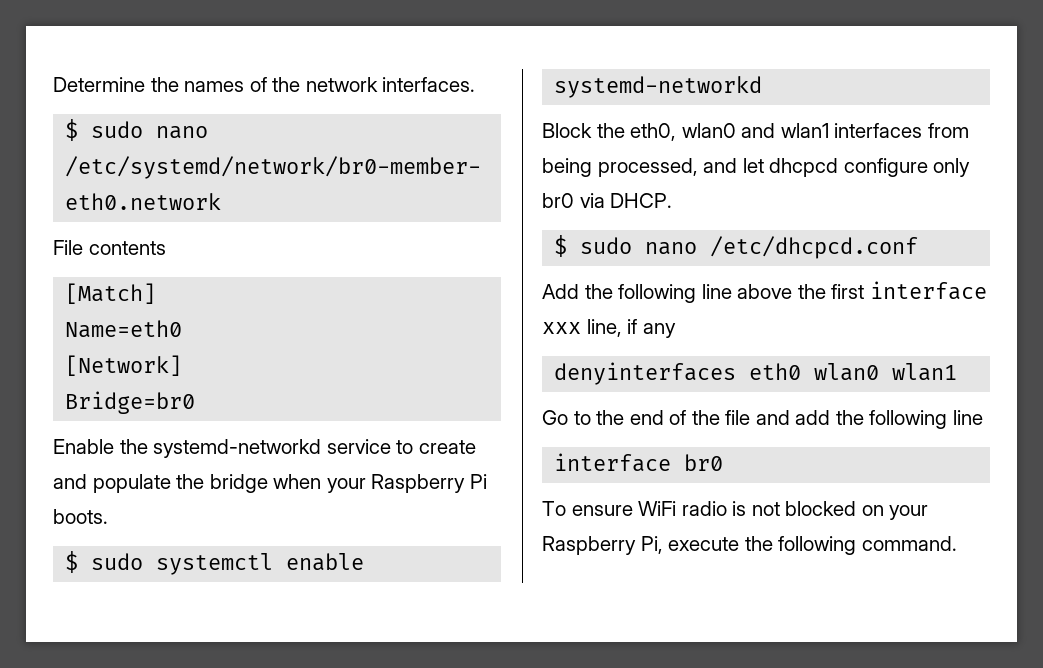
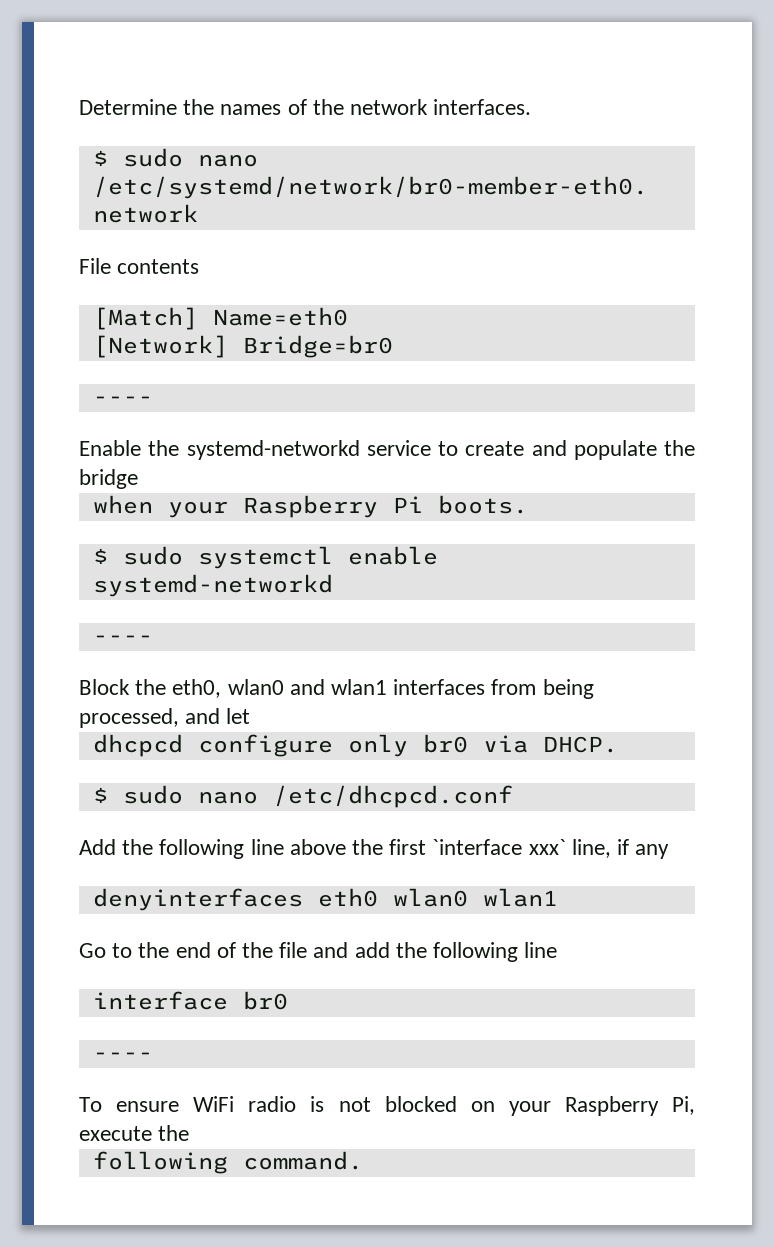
- [Match]
- Name=eth0
+ [Match] Name=eth0
- [Network]
- Bridge=br0
+ [Network] Bridge=br0
+ ----
- Enable the systemd-networkd service to create and populate the bridge when your Raspberry Pi boots.
+ Enable the systemd-networkd service to create and populate the bridge
+ when your Raspberry Pi boots.
  $ sudo systemctl enable systemd-networkd
+ ----
- Block the eth0, wlan0 and wlan1 interfaces from being processed, and let dhcpcd configure only br0 via DHCP.
+ Block the eth0, wlan0 and wlan1 interfaces from being processed, and let
+ dhcpcd configure only br0 via DHCP.
- Add the following line above the first interface xxx line, if any
+ Add the following line above the first `interface xxx` line, if any
  interface br0
+ ----
- To ensure WiFi radio is not blocked on your Raspberry Pi, execute the following command.
+ To ensure WiFi radio is not blocked on your Raspberry Pi, execute the
+ following command.

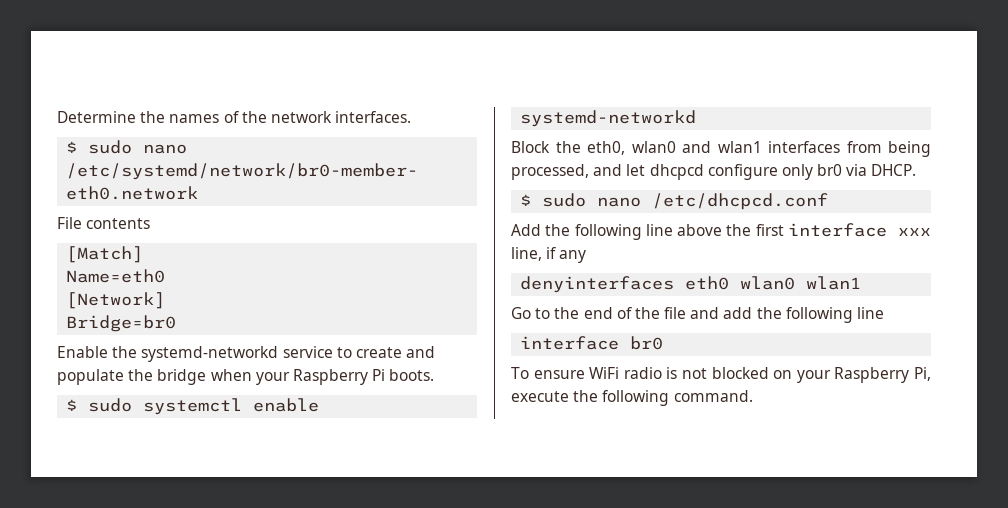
- [Match] Name=eth0
+ [Match]
+ Name=eth0
- [Network] Bridge=br0
- ----
+ [Network]
+ Bridge=br0
- Enable the systemd-networkd service to create and populate the bridge
- when your Raspberry Pi boots.
+ Enable the systemd-networkd service to create and populate the bridge when your Raspberry Pi boots.
  $ sudo systemctl enable systemd-networkd
- ----
- Block the eth0, wlan0 and wlan1 interfaces from being processed, and let
- dhcpcd configure only br0 via DHCP.
+ Block the eth0, wlan0 and wlan1 interfaces from being processed, and let dhcpcd configure only br0 via DHCP.
- Add the following line above the first `interface xxx` line, if any
+ Add the following line above the first interface xxx line, if any
  interface br0
- ----
- To ensure WiFi radio is not blocked on your Raspberry Pi, execute the
- following command.
+ To ensure WiFi radio is not blocked on your Raspberry Pi, execute the following command.

